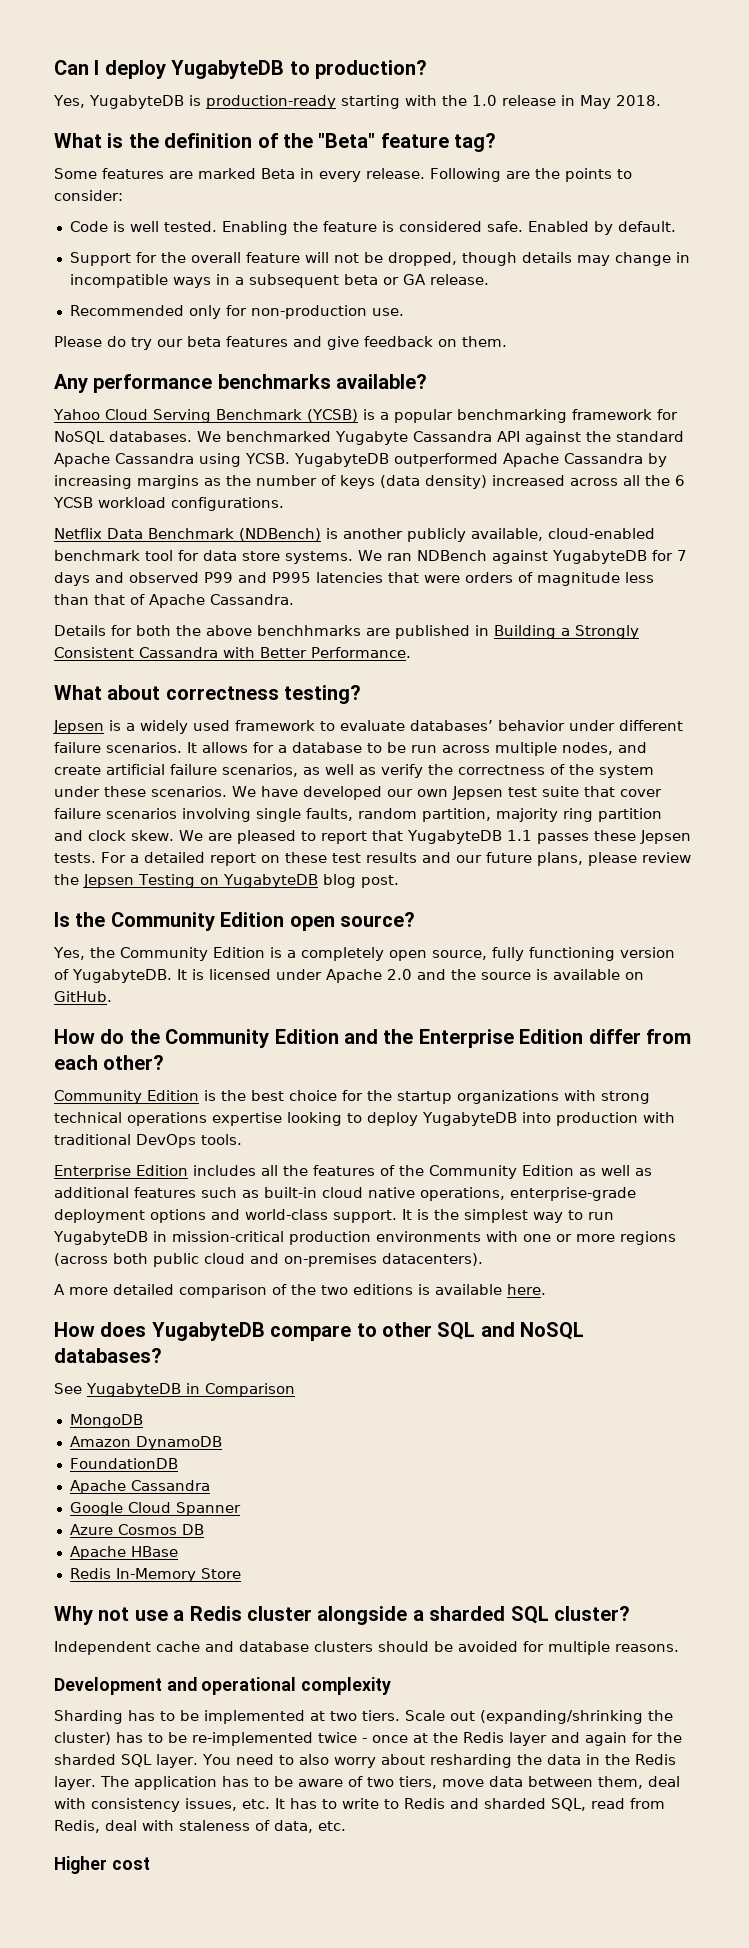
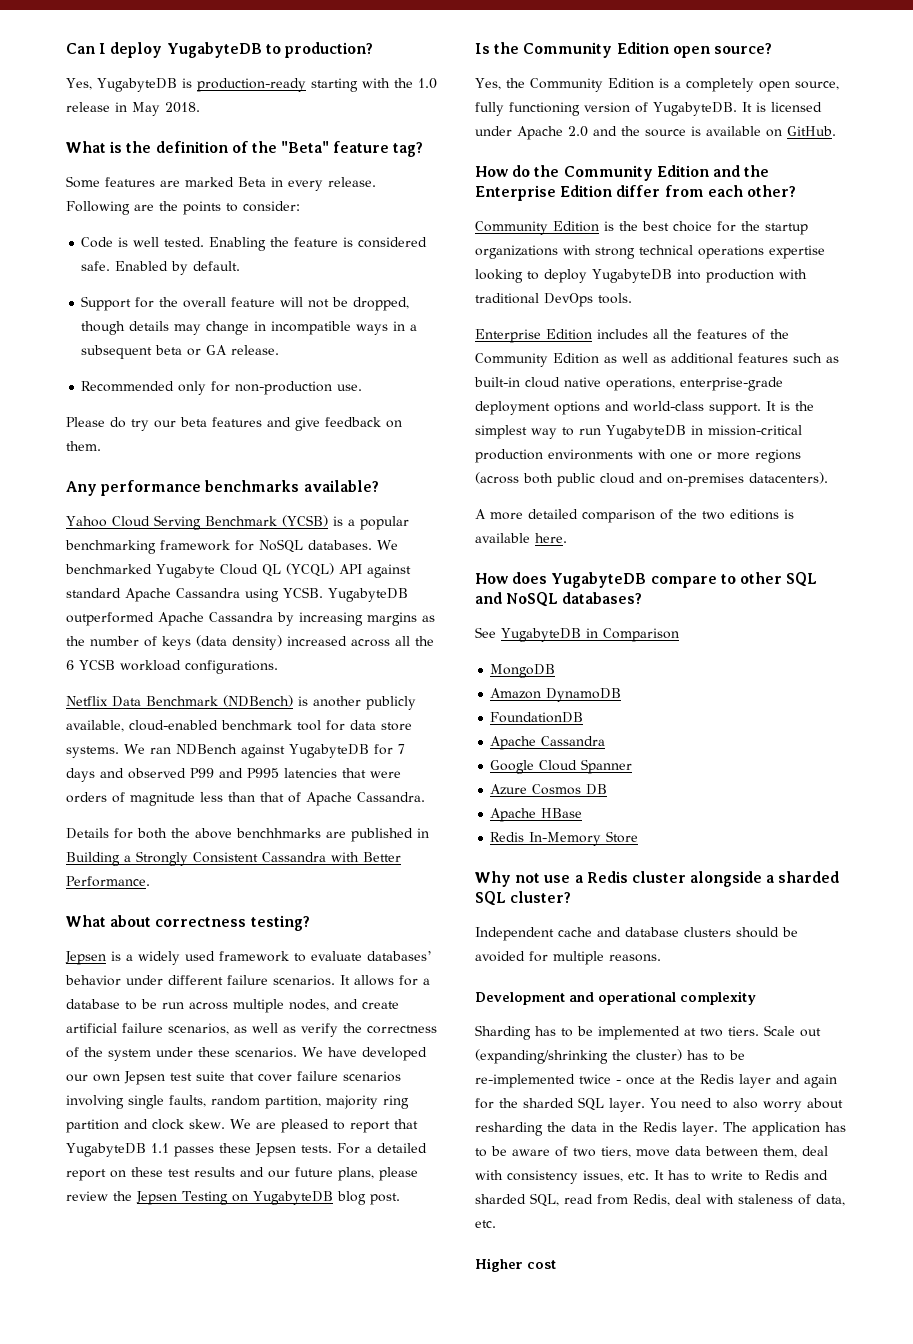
- We benchmarked Yugabyte Cassandra API against the standard Apache Cassandra using YCSB.
+ We benchmarked Yugabyte Cloud QL (YCQL) API against standard Apache Cassandra using YCSB.

